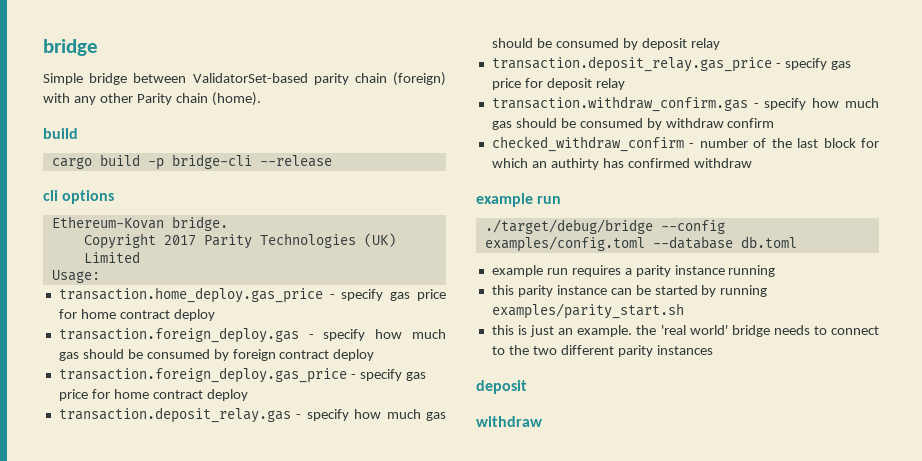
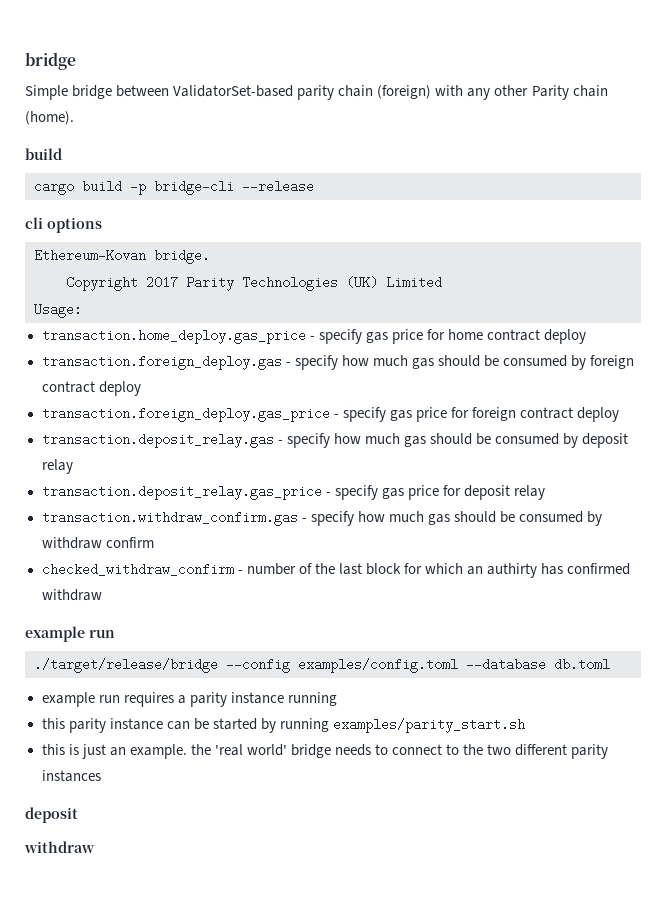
- transaction.foreign_deploy.gas_price - specify gas price for home contract deploy
+ transaction.foreign_deploy.gas_price - specify gas price for foreign contract deploy
- ./target/debug/bridge --config examples/config.toml --database db.toml
+ ./target/release/bridge --config examples/config.toml --database db.toml

